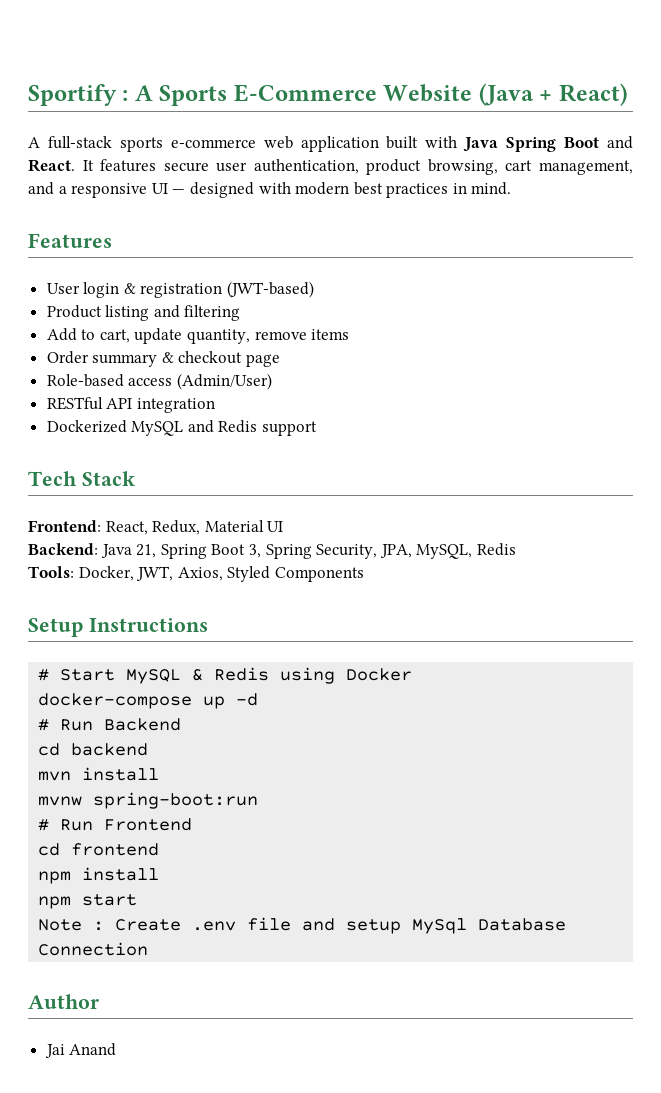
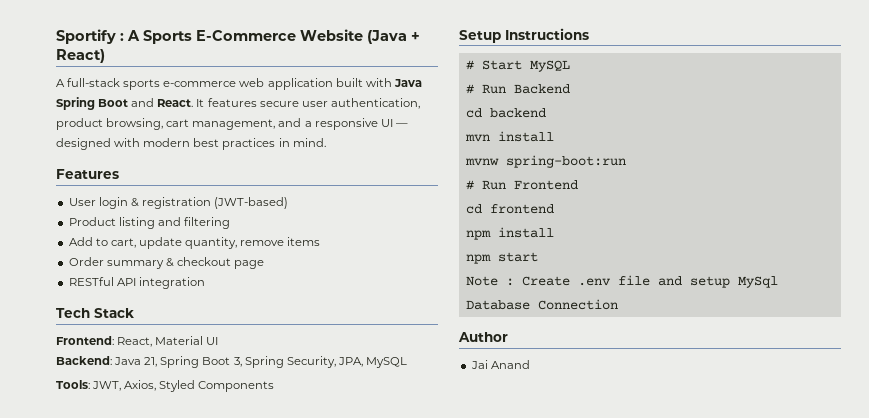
- Role-based access (Admin/User)
- Dockerized MySQL and Redis support
- Frontend: React, Redux, Material UI
+ Frontend: React, Material UI
- Backend: Java 21, Spring Boot 3, Spring Security, JPA, MySQL, Redis
+ Backend: Java 21, Spring Boot 3, Spring Security, JPA, MySQL
- Tools: Docker, JWT, Axios, Styled Components
+ Tools: JWT, Axios, Styled Components
- # Start MySQL & Redis using Docker
- docker-compose up -d
+ # Start MySQL

